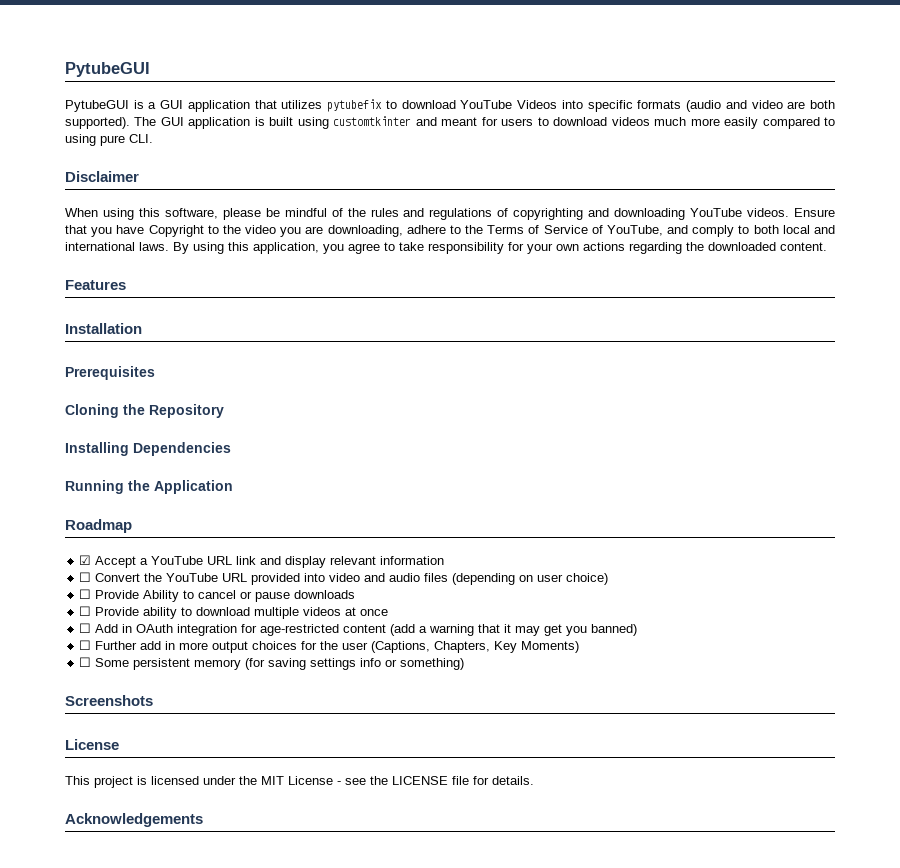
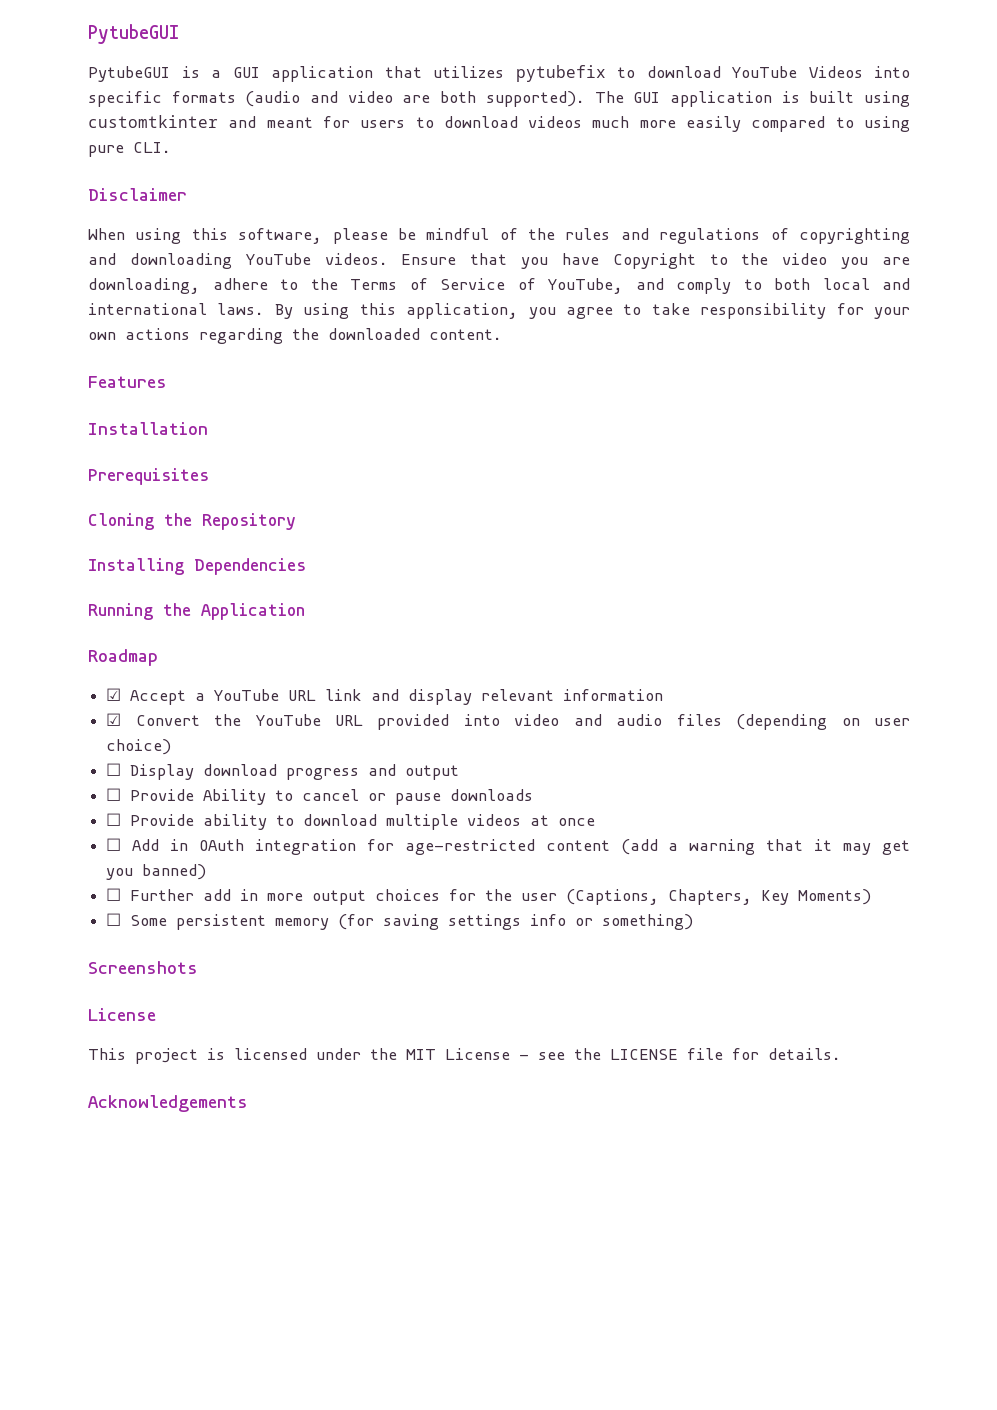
- ☐ Convert the YouTube URL provided into video and audio files (depending on user choice)
+ ☑ Convert the YouTube URL provided into video and audio files (depending on user choice)
+ ☐ Display download progress and output

